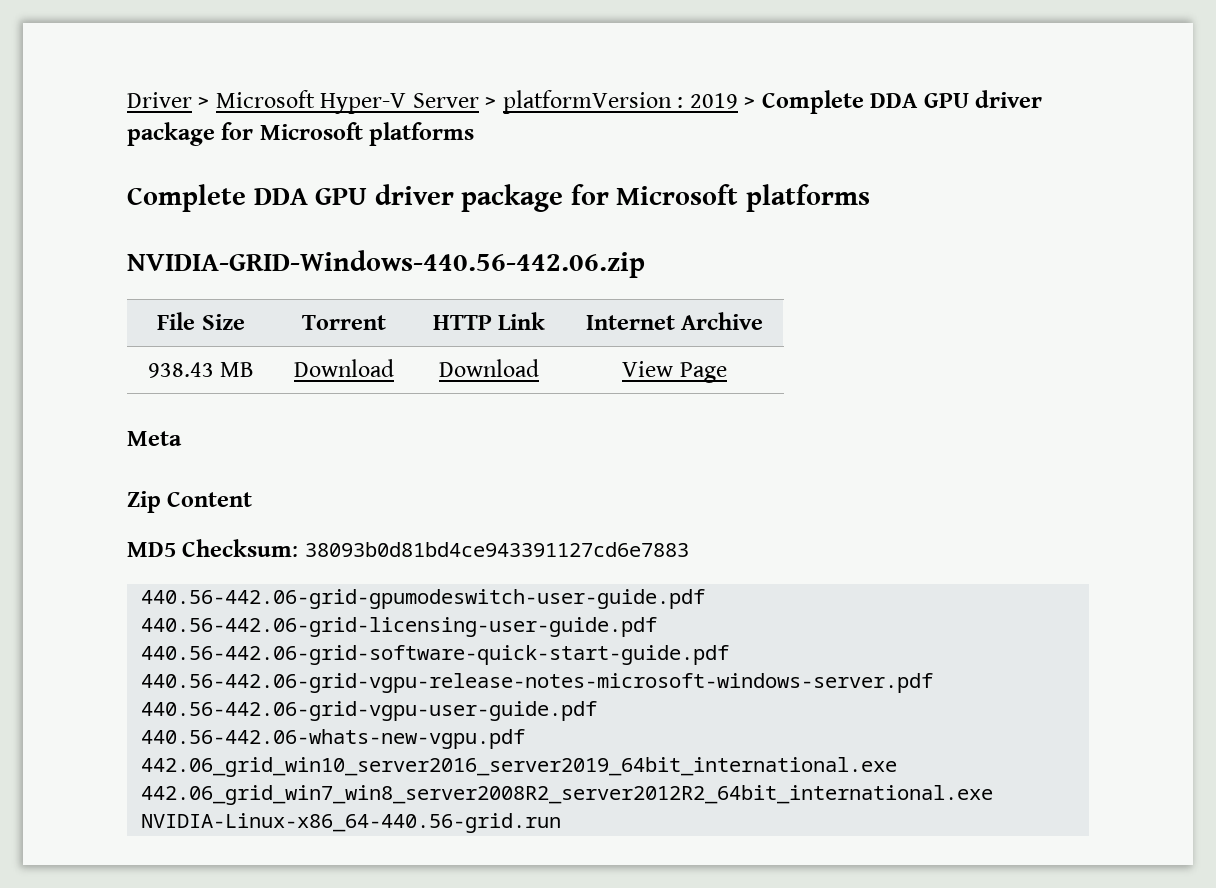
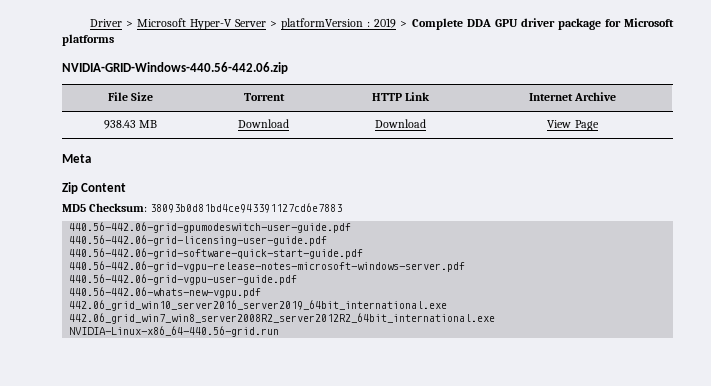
  Driver > Microsoft Hyper-V Server > platformVersion : 2019 > Complete DDA GPU driver package for Microsoft platforms
- Complete DDA GPU driver package for Microsoft platforms

